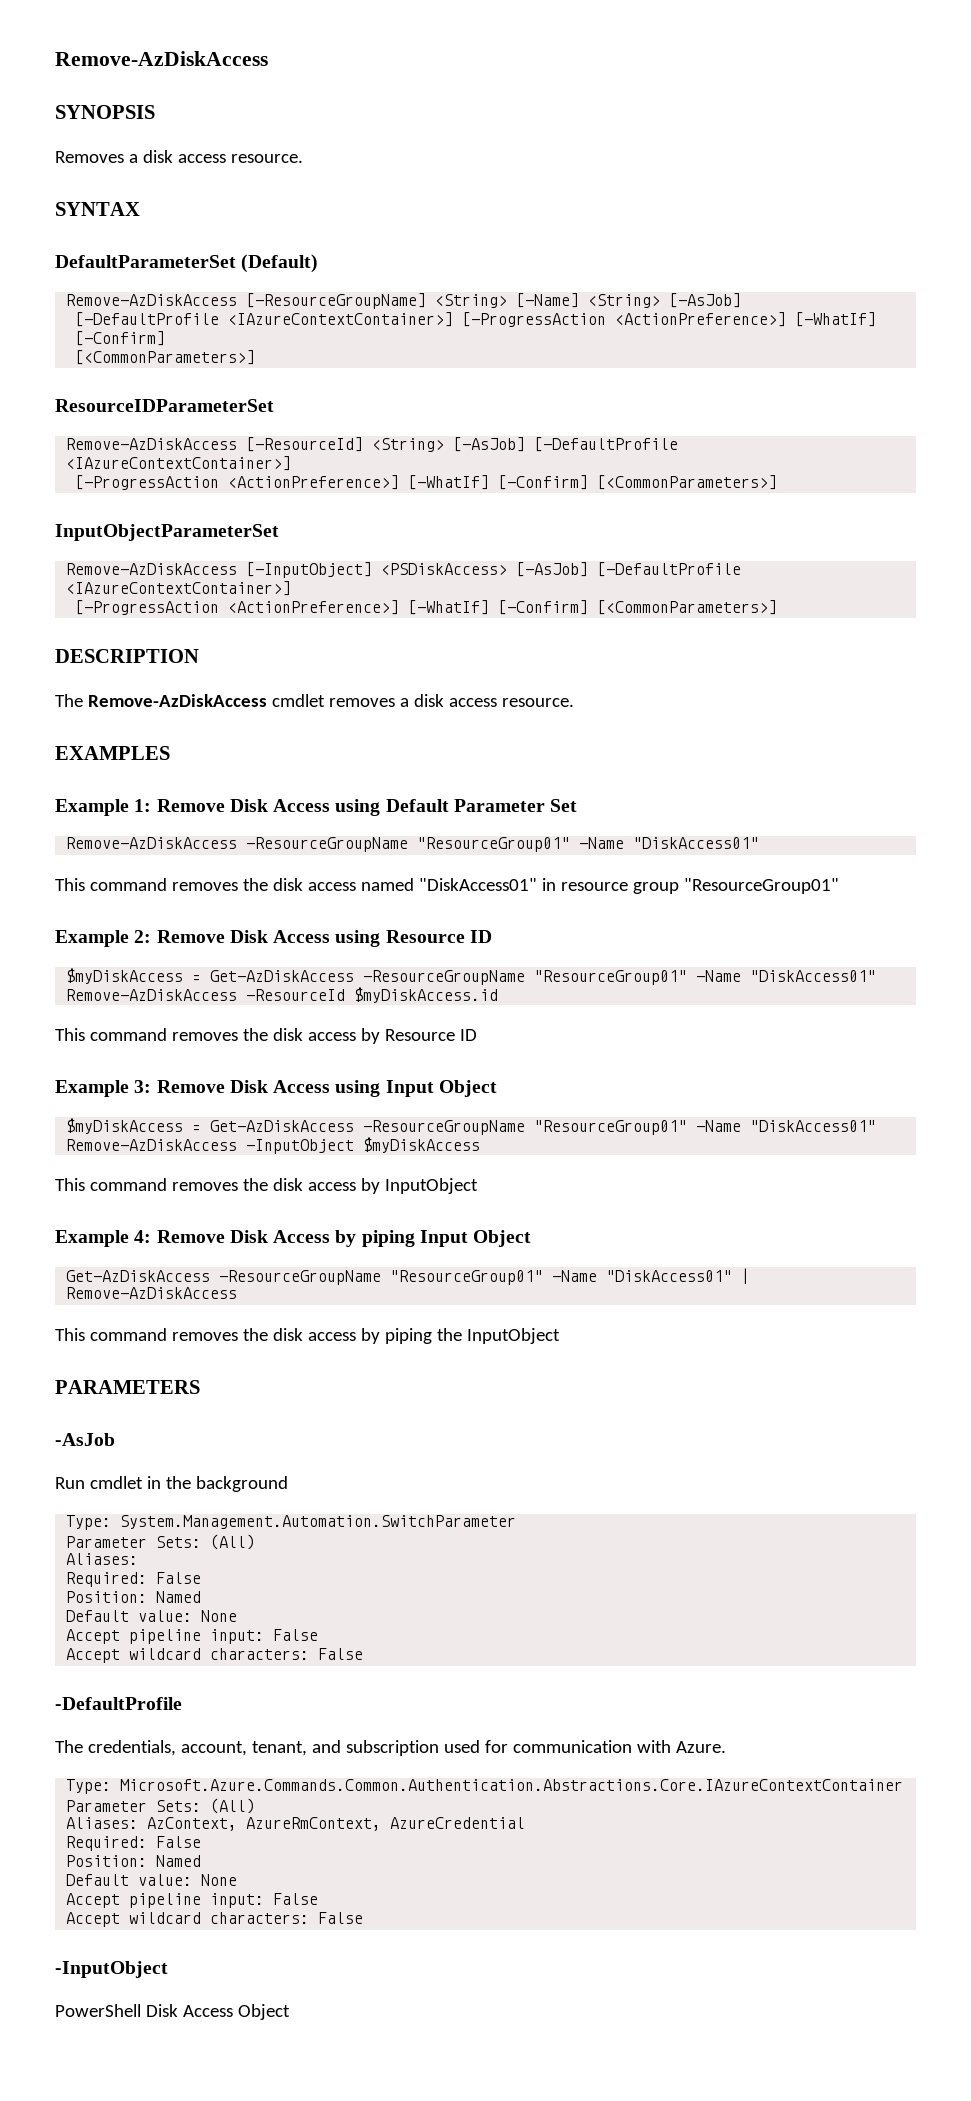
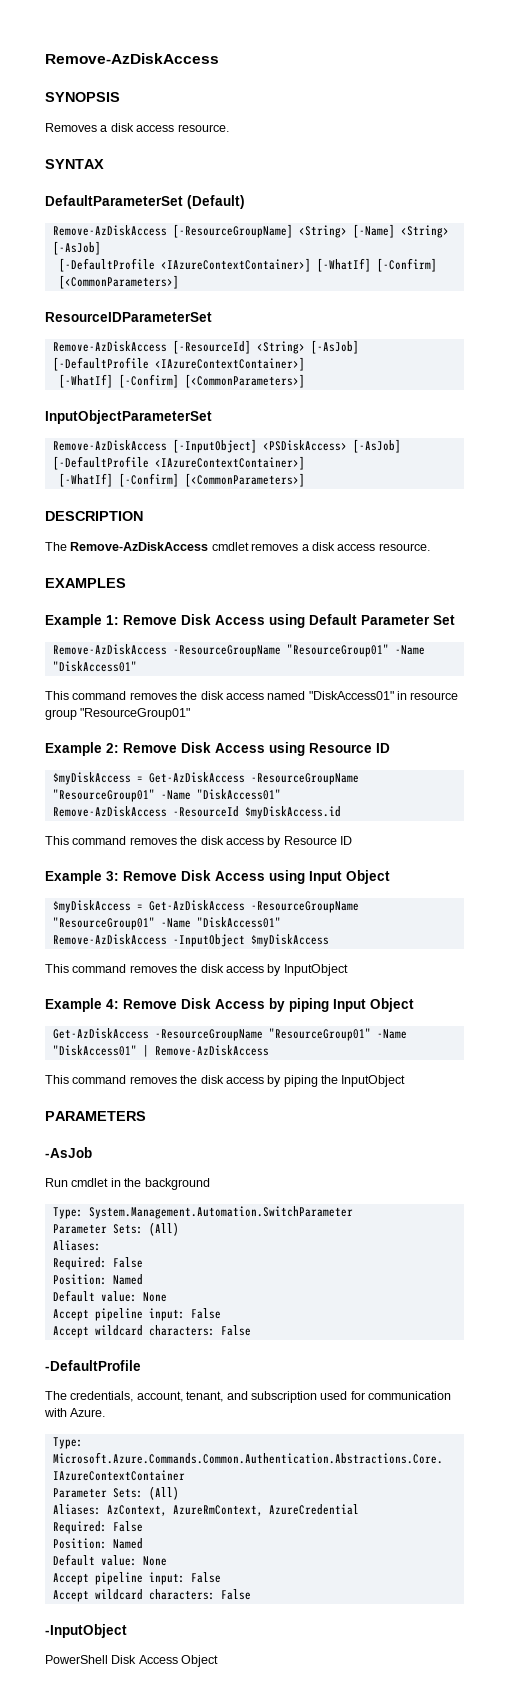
- [-DefaultProfile <IAzureContextContainer>] [-ProgressAction <ActionPreference>] [-WhatIf] [-Confirm]
+ [-DefaultProfile <IAzureContextContainer>] [-WhatIf] [-Confirm]
  Remove-AzDiskAccess [-ResourceId] <String> [-AsJob] [-DefaultProfile <IAzureContextContainer>]
- [-ProgressAction <ActionPreference>] [-WhatIf] [-Confirm] [<CommonParameters>]
+ [-WhatIf] [-Confirm] [<CommonParameters>]
  Remove-AzDiskAccess [-InputObject] <PSDiskAccess> [-AsJob] [-DefaultProfile <IAzureContextContainer>]
- [-ProgressAction <ActionPreference>] [-WhatIf] [-Confirm] [<CommonParameters>]
+ [-WhatIf] [-Confirm] [<CommonParameters>]

